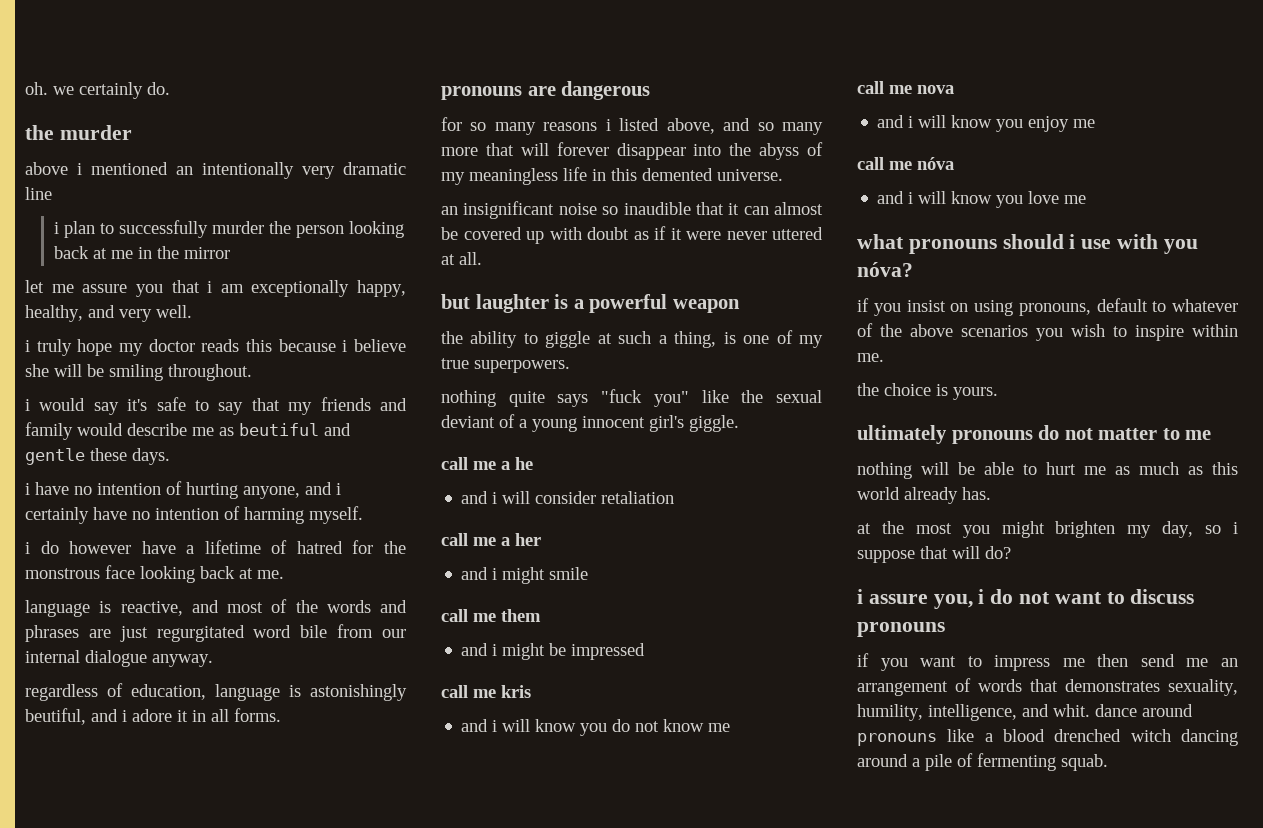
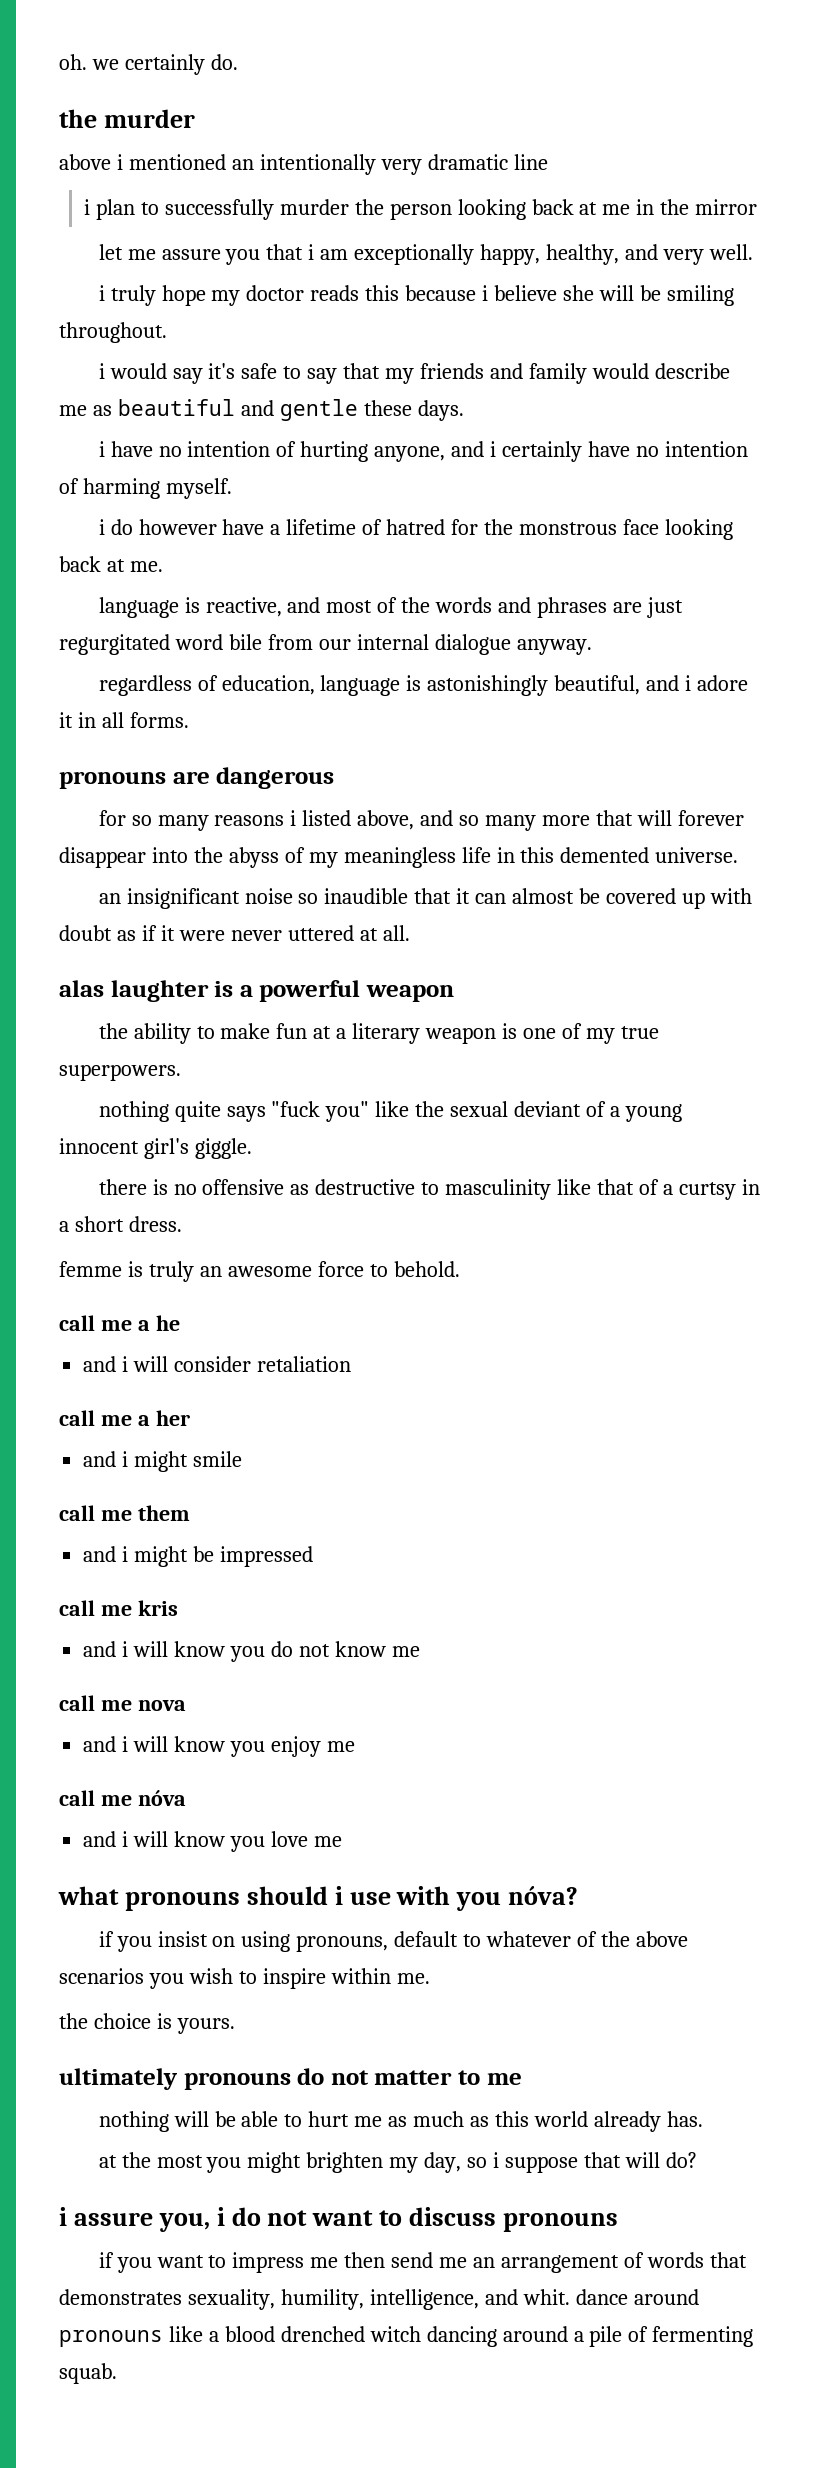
- i would say it's safe to say that my friends and family would describe me as beutiful and gentle these days.
+ i would say it's safe to say that my friends and family would describe me as beautiful and gentle these days.
- regardless of education, language is astonishingly beutiful, and i adore it in all forms.
+ regardless of education, language is astonishingly beautiful, and i adore it in all forms.
- but laughter is a powerful weapon
+ alas laughter is a powerful weapon
- the ability to giggle at such a thing, is one of my true superpowers.
+ the ability to make fun at a literary weapon is one of my true superpowers.
+ there is no offensive as destructive to masculinity like that of a curtsy in a short dress.
+ femme is truly an awesome force to behold.

